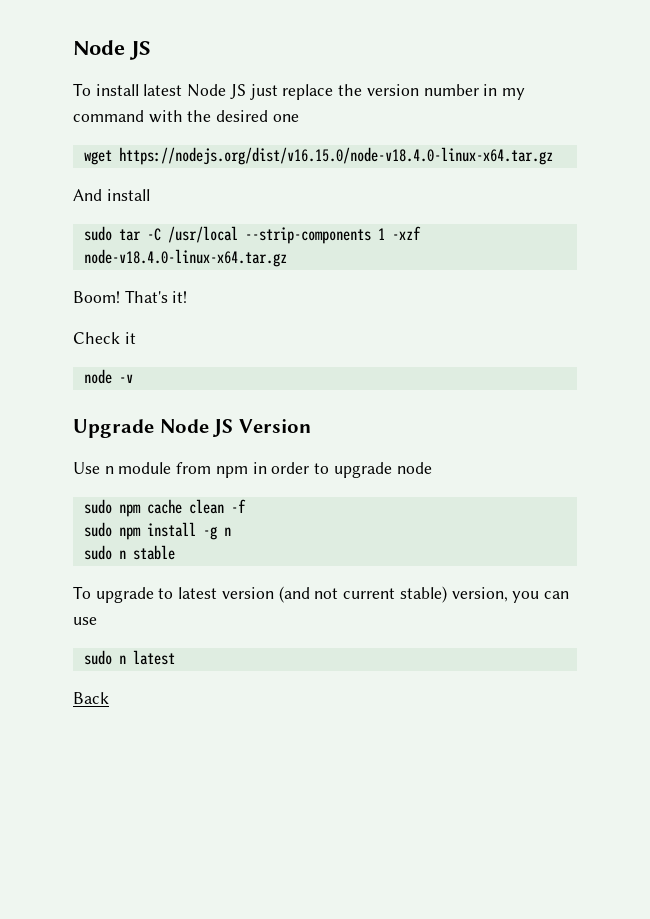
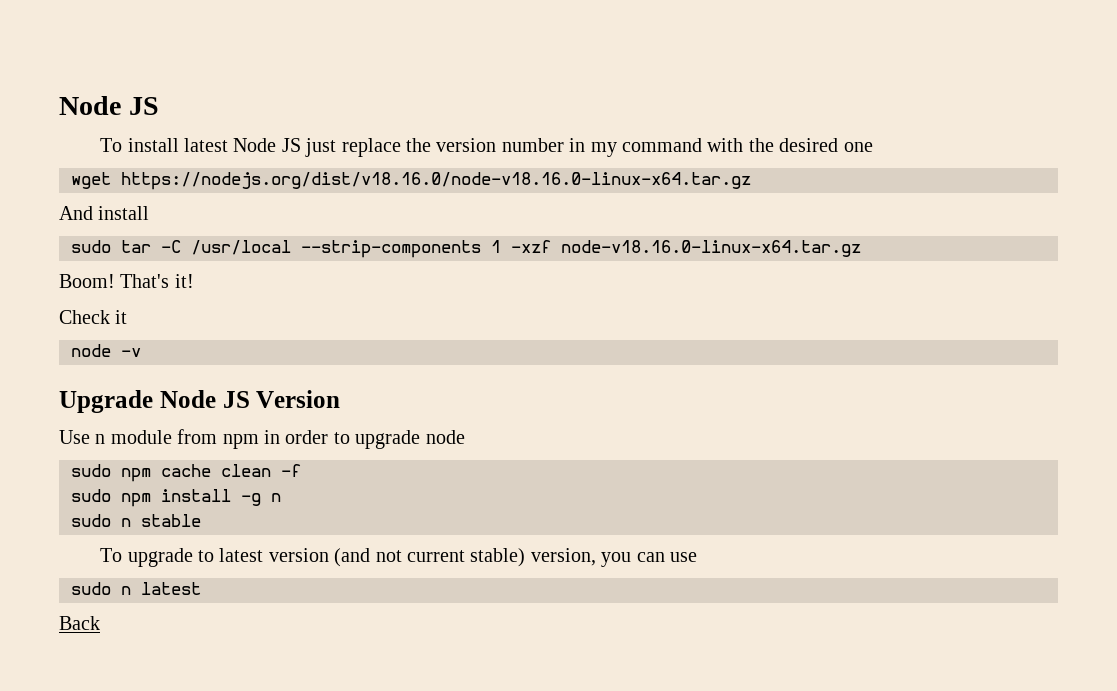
- wget https://nodejs.org/dist/v16.15.0/node-v18.4.0-linux-x64.tar.gz
+ wget https://nodejs.org/dist/v18.16.0/node-v18.16.0-linux-x64.tar.gz
- sudo tar -C /usr/local --strip-components 1 -xzf node-v18.4.0-linux-x64.tar.gz
+ sudo tar -C /usr/local --strip-components 1 -xzf node-v18.16.0-linux-x64.tar.gz

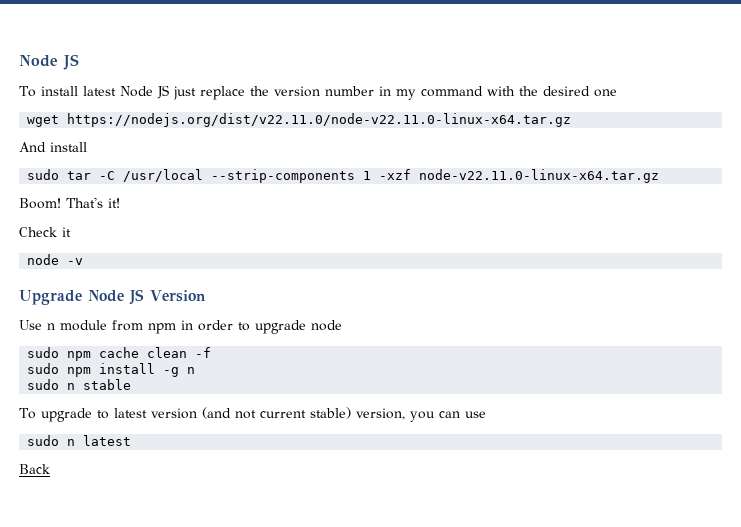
- wget https://nodejs.org/dist/v18.16.0/node-v18.16.0-linux-x64.tar.gz
+ wget https://nodejs.org/dist/v22.11.0/node-v22.11.0-linux-x64.tar.gz
- sudo tar -C /usr/local --strip-components 1 -xzf node-v18.16.0-linux-x64.tar.gz
+ sudo tar -C /usr/local --strip-components 1 -xzf node-v22.11.0-linux-x64.tar.gz

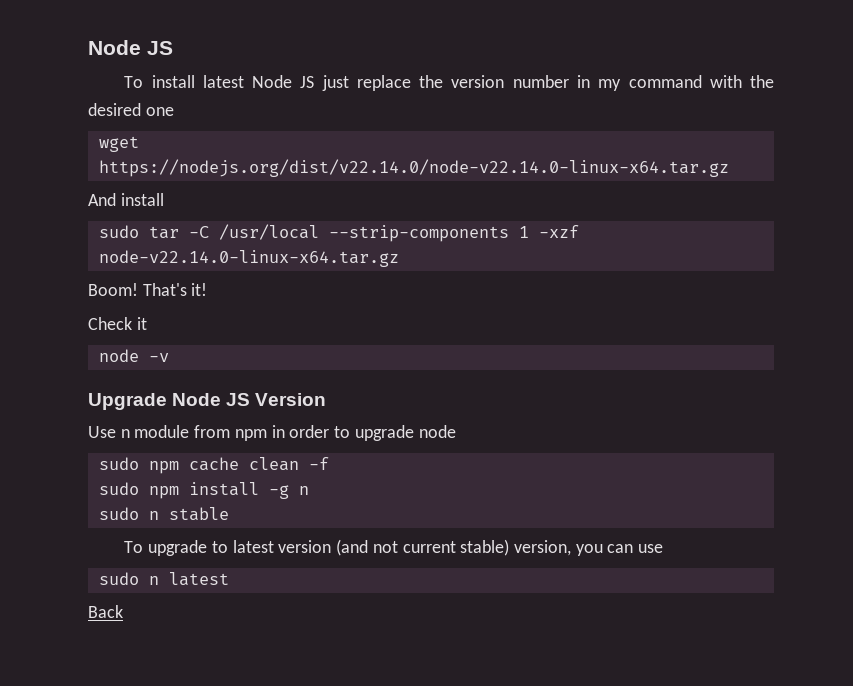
- wget https://nodejs.org/dist/v22.11.0/node-v22.11.0-linux-x64.tar.gz
+ wget https://nodejs.org/dist/v22.14.0/node-v22.14.0-linux-x64.tar.gz
- sudo tar -C /usr/local --strip-components 1 -xzf node-v22.11.0-linux-x64.tar.gz
+ sudo tar -C /usr/local --strip-components 1 -xzf node-v22.14.0-linux-x64.tar.gz

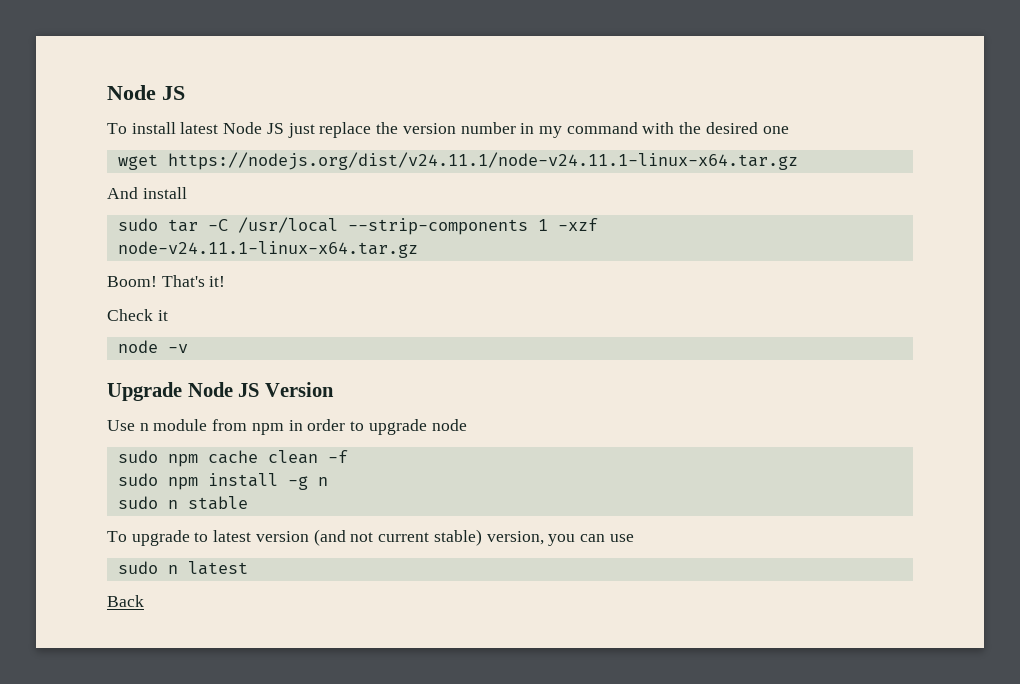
- wget https://nodejs.org/dist/v22.14.0/node-v22.14.0-linux-x64.tar.gz
+ wget https://nodejs.org/dist/v24.11.1/node-v24.11.1-linux-x64.tar.gz
- sudo tar -C /usr/local --strip-components 1 -xzf node-v22.14.0-linux-x64.tar.gz
+ sudo tar -C /usr/local --strip-components 1 -xzf node-v24.11.1-linux-x64.tar.gz

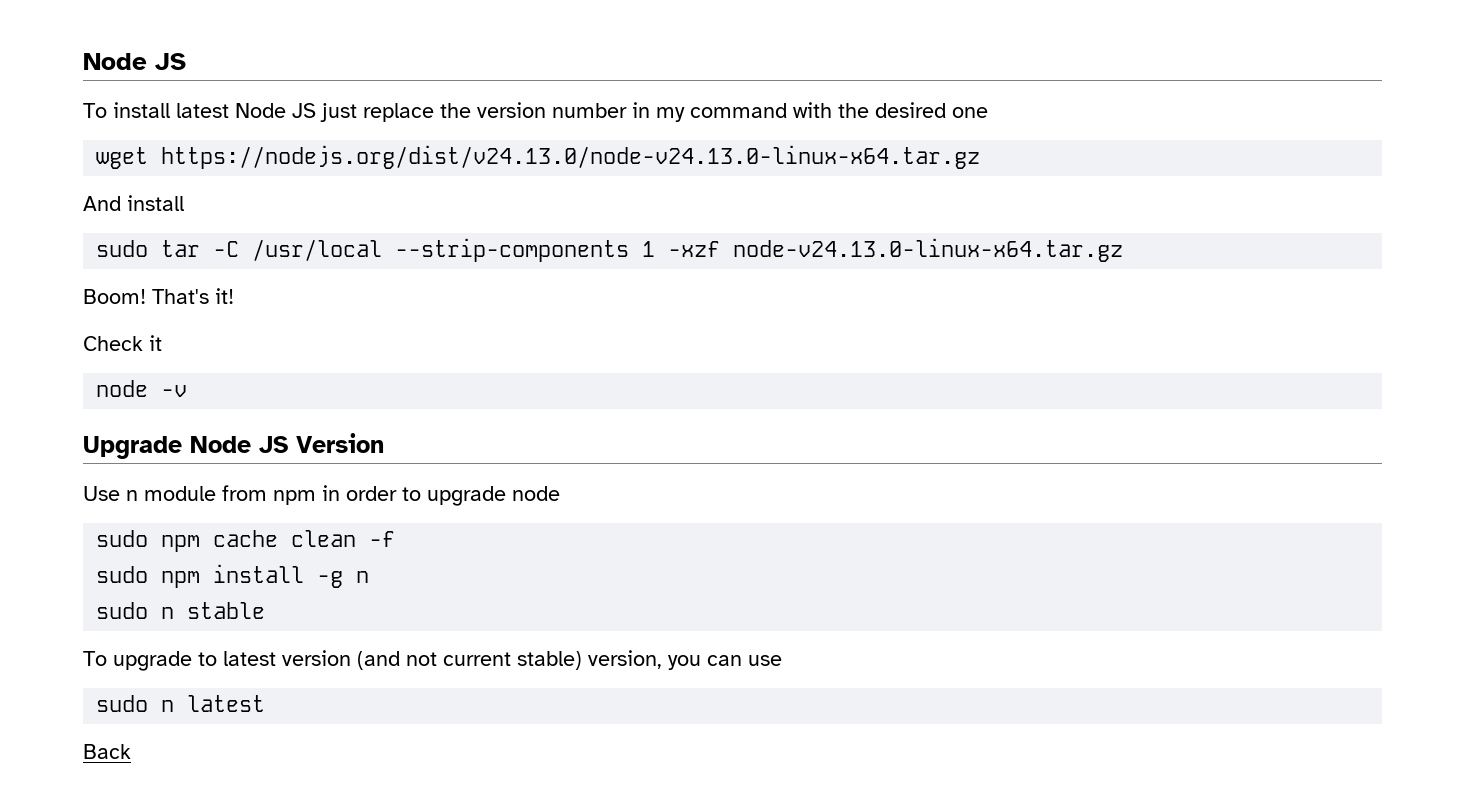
- wget https://nodejs.org/dist/v24.11.1/node-v24.11.1-linux-x64.tar.gz
+ wget https://nodejs.org/dist/v24.13.0/node-v24.13.0-linux-x64.tar.gz
- sudo tar -C /usr/local --strip-components 1 -xzf node-v24.11.1-linux-x64.tar.gz
+ sudo tar -C /usr/local --strip-components 1 -xzf node-v24.13.0-linux-x64.tar.gz

